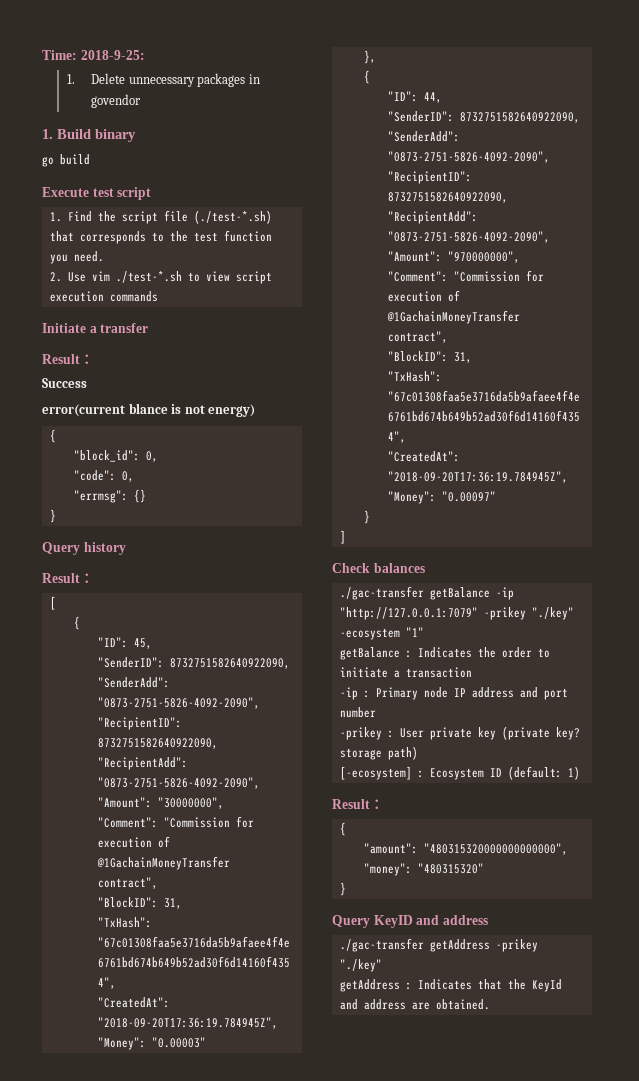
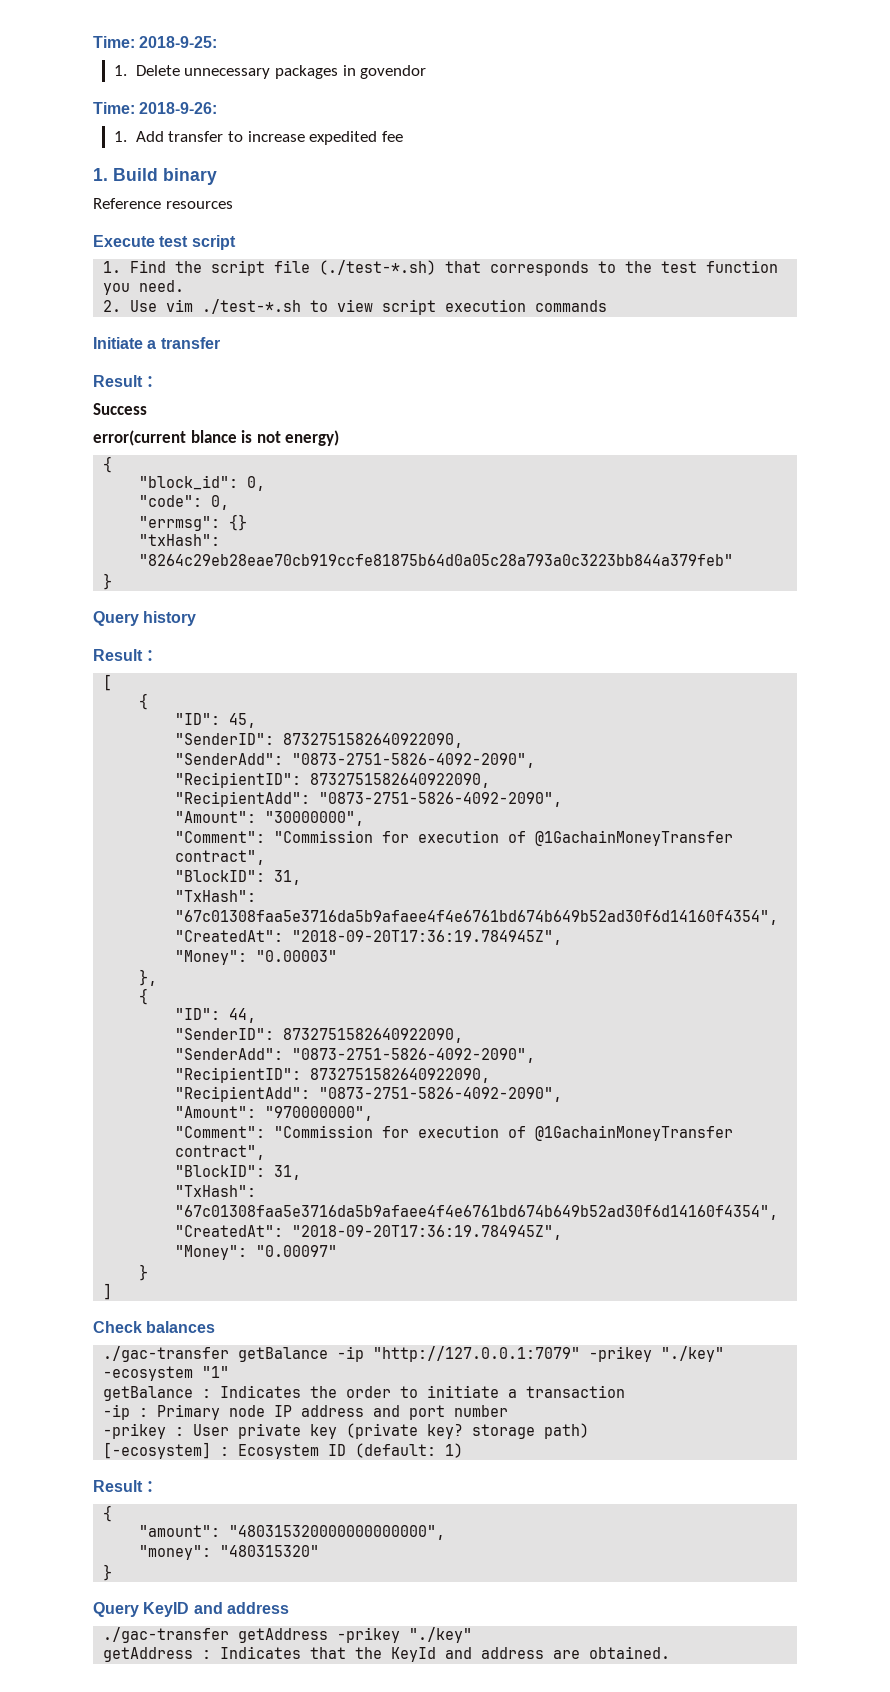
+ Time: 2018-9-26:
+ 1. Add transfer to increase expedited fee
- go build
+ Reference resources
+ "txHash": "8264c29eb28eae70cb919ccfe81875b64d0a05c28a793a0c3223bb844a379feb"

